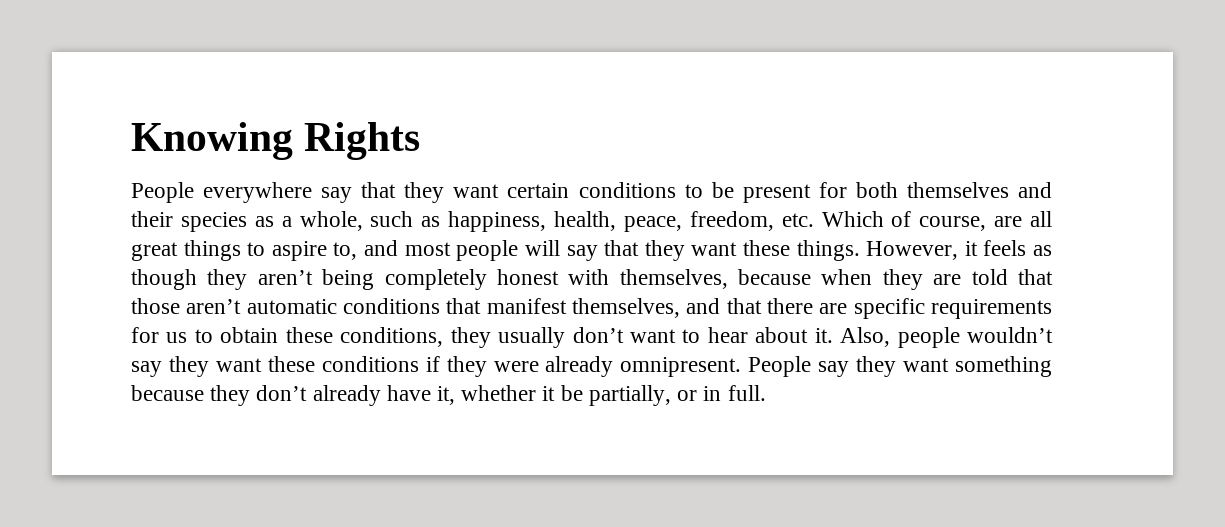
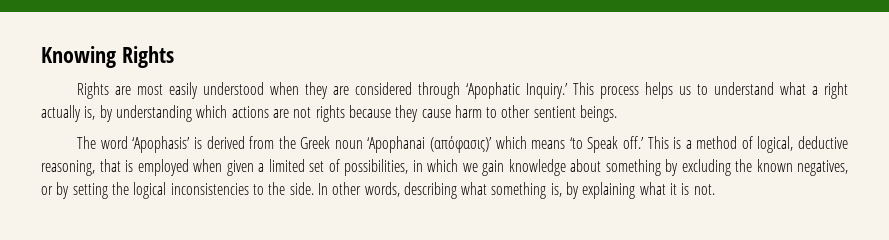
- People everywhere say that they want certain conditions to be present for both themselves and their species as a whole, such as happiness, health, peace, freedom, etc. Which of course, are all great things to aspire to, and most people will say that they want these things. However, it feels as though they aren’t being completely honest with themselves, because when they are told that those aren’t automatic conditions that manifest themselves, and that there are specific requirements for us to obtain these conditions, they usually don’t want to hear about it. Also, people wouldn’t say they want these conditions if they were already omnipresent. People say they want something because they don’t already have it, whether it be partially, or in full.
+ Rights are most easily understood when they are considered through ‘Apophatic Inquiry.’ This process helps us to understand what a right actually is, by understanding which actions are not rights because they cause harm to other sentient beings.
+ The word ‘Apophasis’ is derived from the Greek noun ‘Apophanai (απόφασις)’ which means ‘to Speak off.’ This is a method of logical, deductive reasoning, that is employed when given a limited set of possibilities, in which we gain knowledge about something by excluding the known negatives, or by setting the logical inconsistencies to the side. In other words, describing what something is, by explaining what it is not.

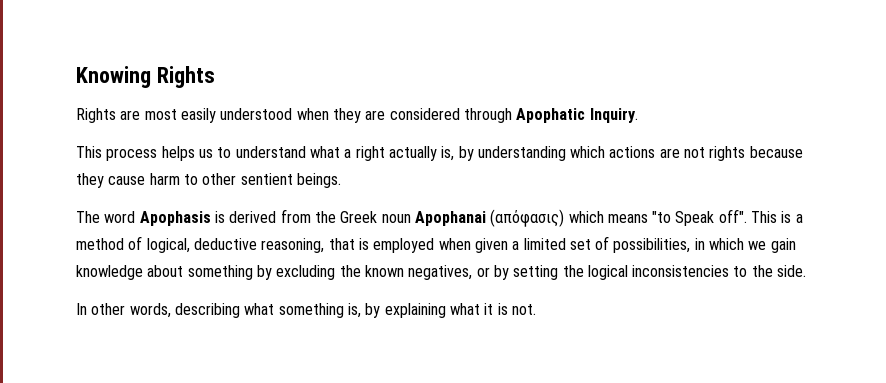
- Rights are most easily understood when they are considered through ‘Apophatic Inquiry.’ This process helps us to understand what a right actually is, by understanding which actions are not rights because they cause harm to other sentient beings.
+ Rights are most easily understood when they are considered through Apophatic Inquiry.
+ This process helps us to understand what a right actually is, by understanding which actions are not rights because they cause harm to other sentient beings.
- The word ‘Apophasis’ is derived from the Greek noun ‘Apophanai (απόφασις)’ which means ‘to Speak off.’
+ The word Apophasis is derived from the Greek noun Apophanai (απόφασις) which means "to Speak off".
- This is a method of logical, deductive reasoning, that is employed when given a limited set of possibilities, in which we gain knowledge about something by excluding the known negatives, or by setting the logical inconsistencies to the side. In other words, describing what something is, by explaining what it is not.
+ This is a method of logical, deductive reasoning, that is employed when given a limited set of possibilities, in which we gain knowledge about something by excluding the known negatives, or by setting the logical inconsistencies to the side.
+ In other words, describing what something is, by explaining what it is not.

